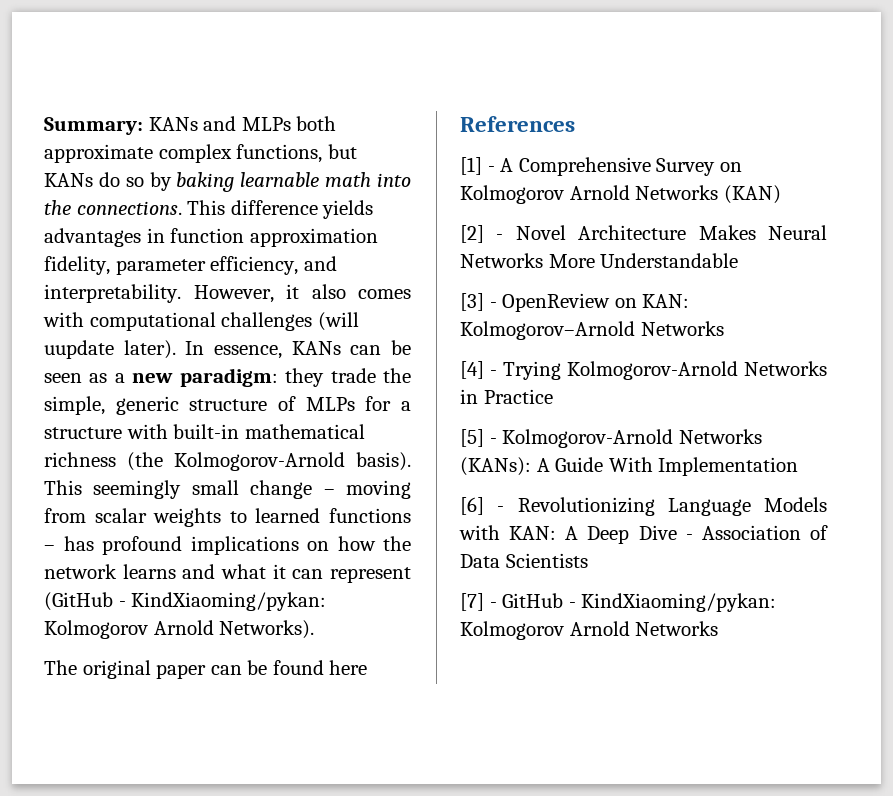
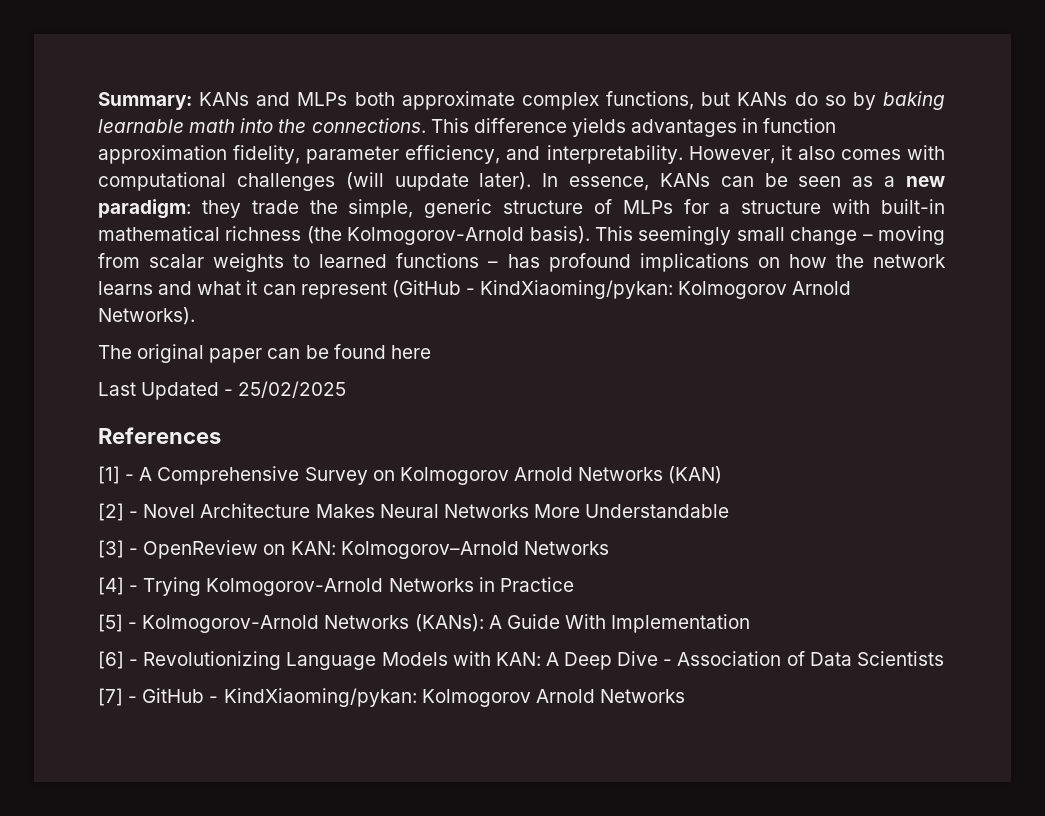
+ Last Updated - 25/02/2025

